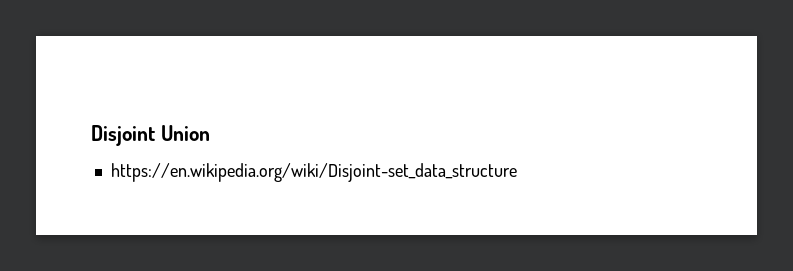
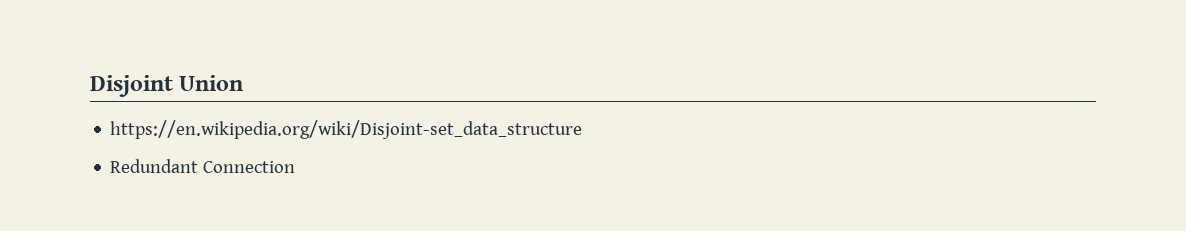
+ Redundant Connection

